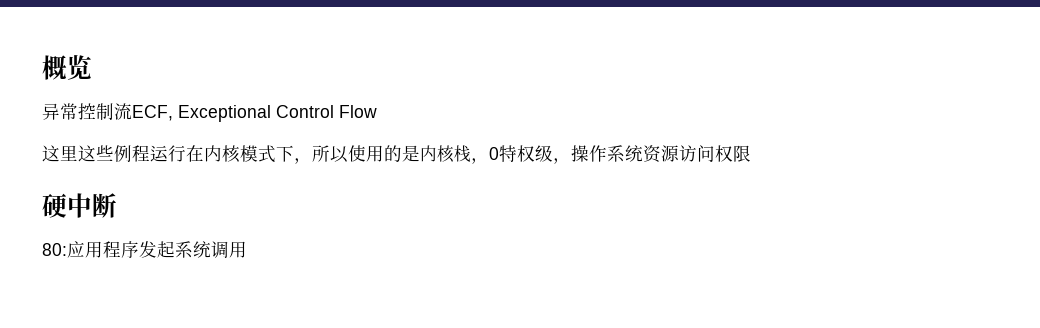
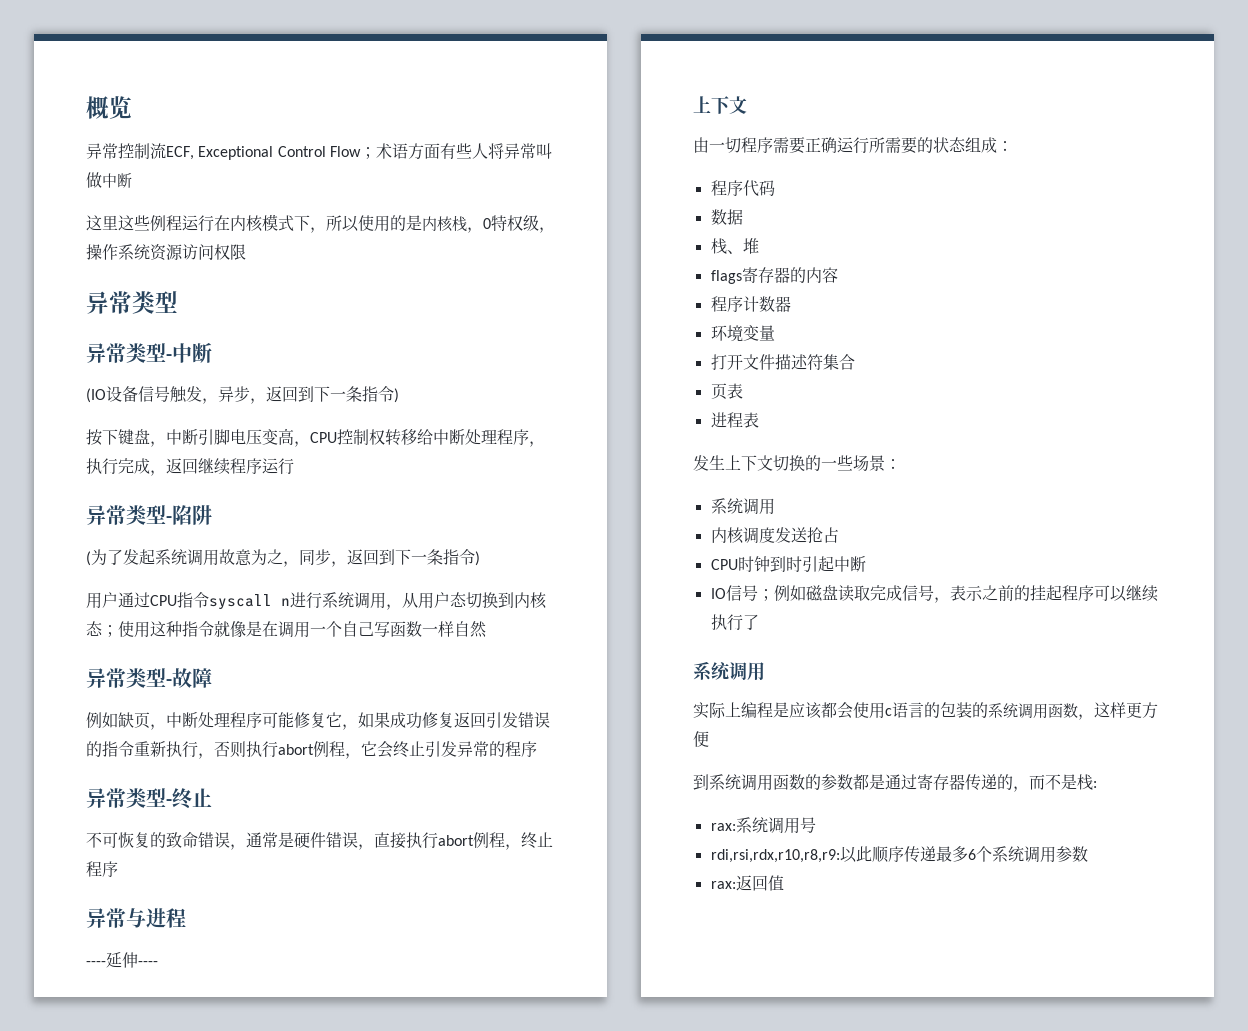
- 异常控制流ECF, Exceptional Control Flow
+ 异常控制流ECF, Exceptional Control Flow；术语方面有些人将异常叫做中断
  这里这些例程运行在内核模式下，所以使用的是内核栈，0特权级，操作系统资源访问权限
- 硬中断
- 80:应用程序发起系统调用
+ 异常类型
+ 异常类型-中断
+ (IO设备信号触发，异步，返回到下一条指令)
+ 按下键盘，中断引脚电压变高，CPU控制权转移给中断处理程序，执行完成，返回继续程序运行
+ 异常类型-陷阱
+ (为了发起系统调用故意为之，同步，返回到下一条指令)
+ 用户通过CPU指令syscall n进行系统调用，从用户态切换到内核态；使用这种指令就像是在调用一个自己写函数一样自然
+ 异常类型-故障
+ 例如缺页，中断处理程序可能修复它，如果成功修复返回引发错误的指令重新执行，否则执行abort例程，它会终止引发异常的程序
+ 异常类型-终止
+ 不可恢复的致命错误，通常是硬件错误，直接执行abort例程，终止程序
+ 异常与进程
+ ----延伸----
+ 上下文
+ 由一切程序需要正确运行所需要的状态组成：
+ 程序代码
+ 数据
+ 栈、堆
+ flags寄存器的内容
+ 程序计数器
+ 环境变量
+ 打开文件描述符集合
+ 页表
+ 进程表
+ 发生上下文切换的一些场景：
+ 系统调用
+ 内核调度发送抢占
+ CPU时钟到时引起中断
+ IO信号；例如磁盘读取完成信号，表示之前的挂起程序可以继续执行了
+ 系统调用
+ 实际上编程是应该都会使用c语言的包装的系统调用函数，这样更方便
+ 到系统调用函数的参数都是通过寄存器传递的，而不是栈:
+ rax:系统调用号
+ rdi,rsi,rdx,r10,r8,r9:以此顺序传递最多6个系统调用参数
+ rax:返回值

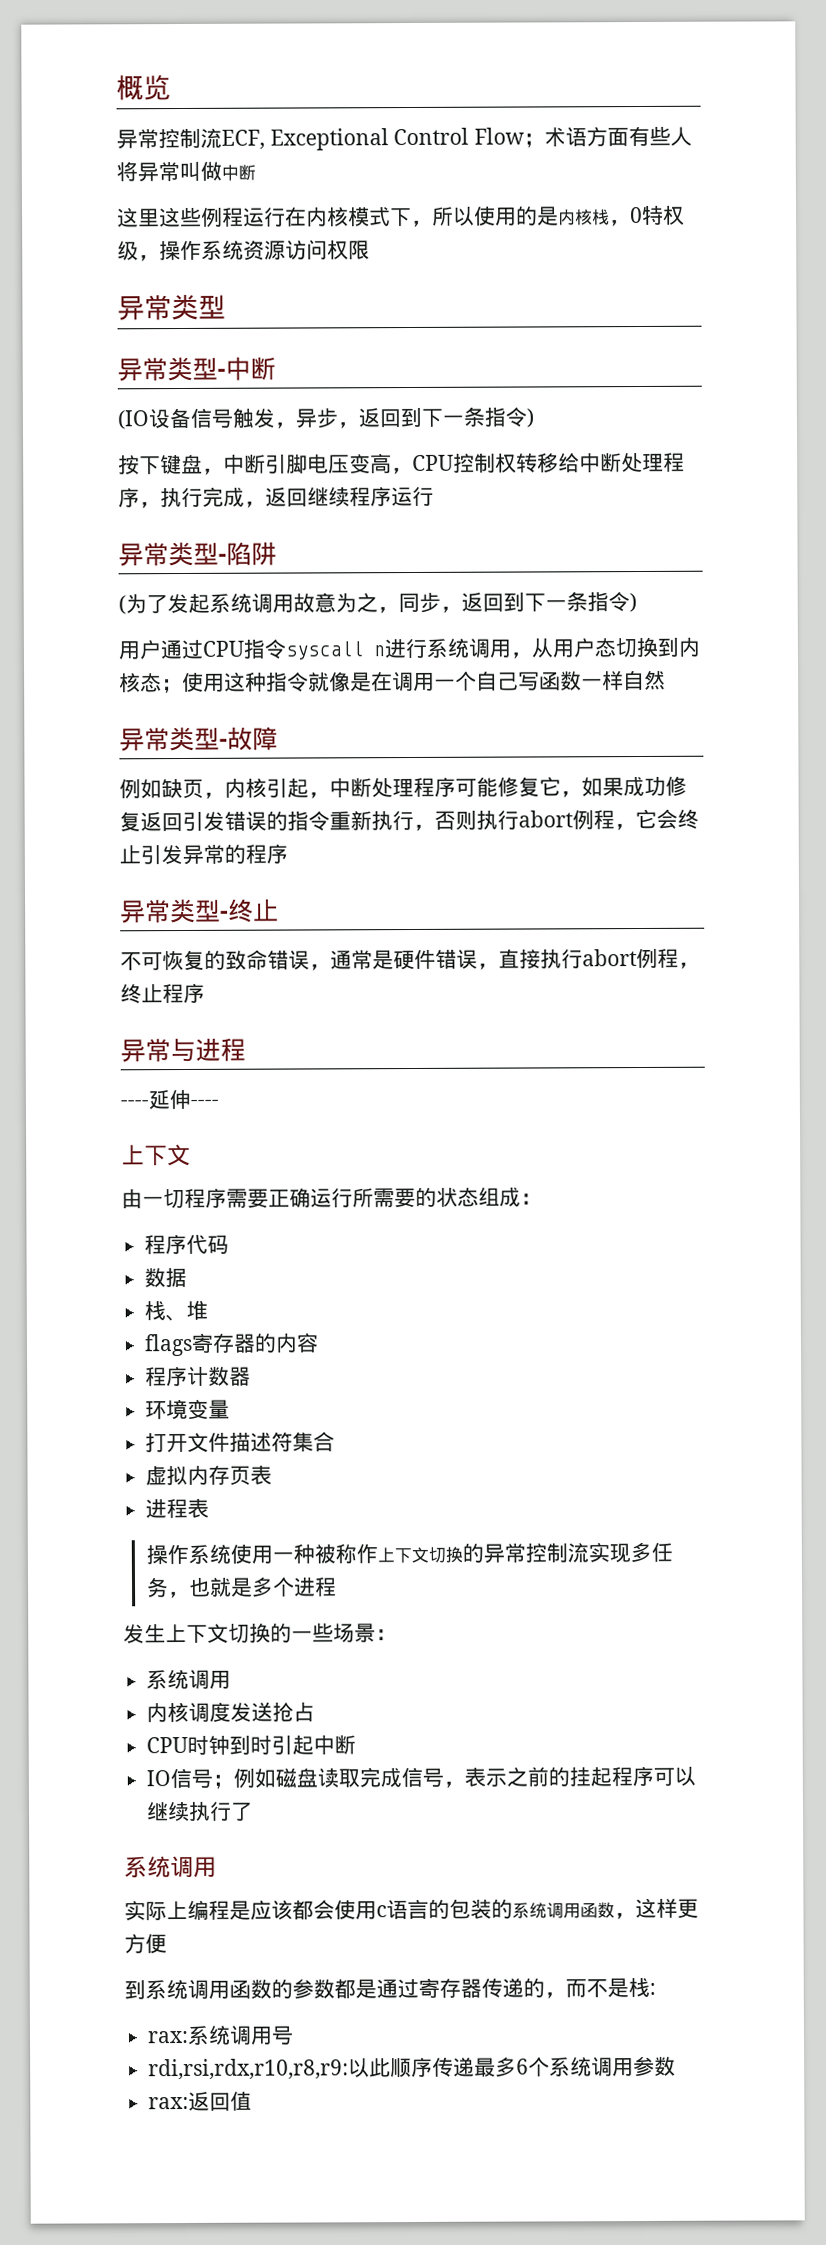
- 例如缺页，中断处理程序可能修复它，如果成功修复返回引发错误的指令重新执行，否则执行abort例程，它会终止引发异常的程序
+ 例如缺页，内核引起，中断处理程序可能修复它，如果成功修复返回引发错误的指令重新执行，否则执行abort例程，它会终止引发异常的程序
- 页表
+ 虚拟内存页表
+ 操作系统使用一种被称作上下文切换的异常控制流实现多任务，也就是多个进程

